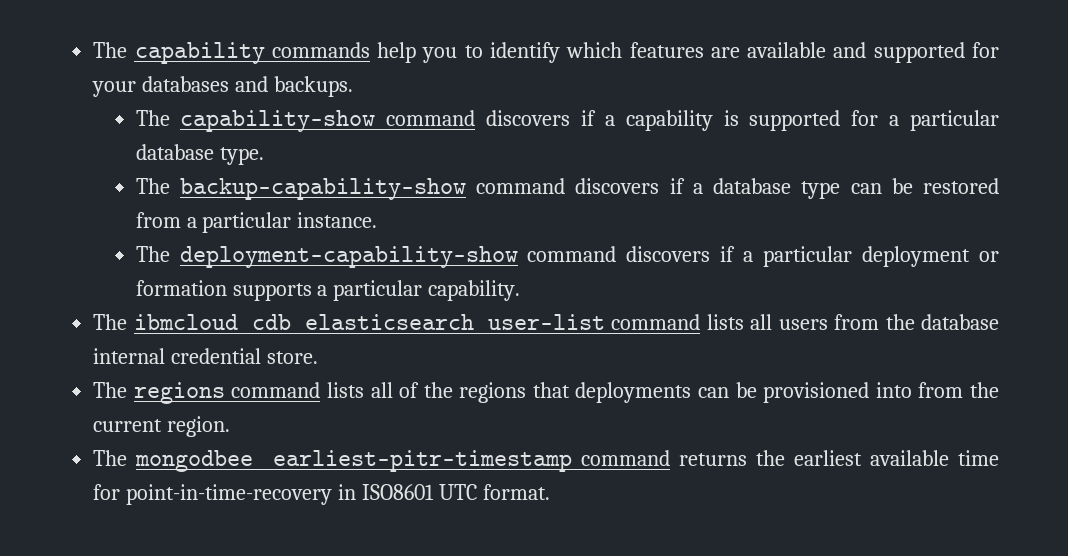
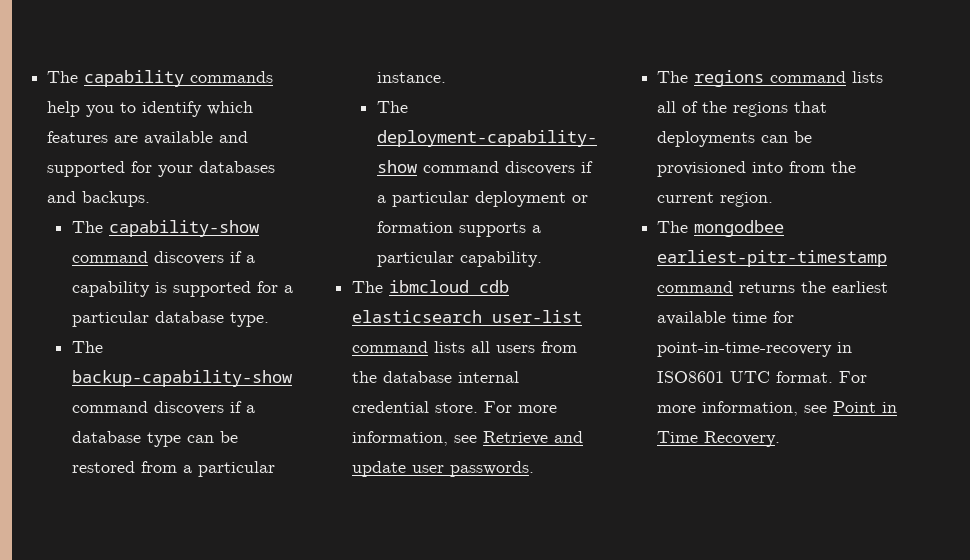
+ For more information, see Retrieve and update user passwords.
+ For more information, see Point in Time Recovery.

